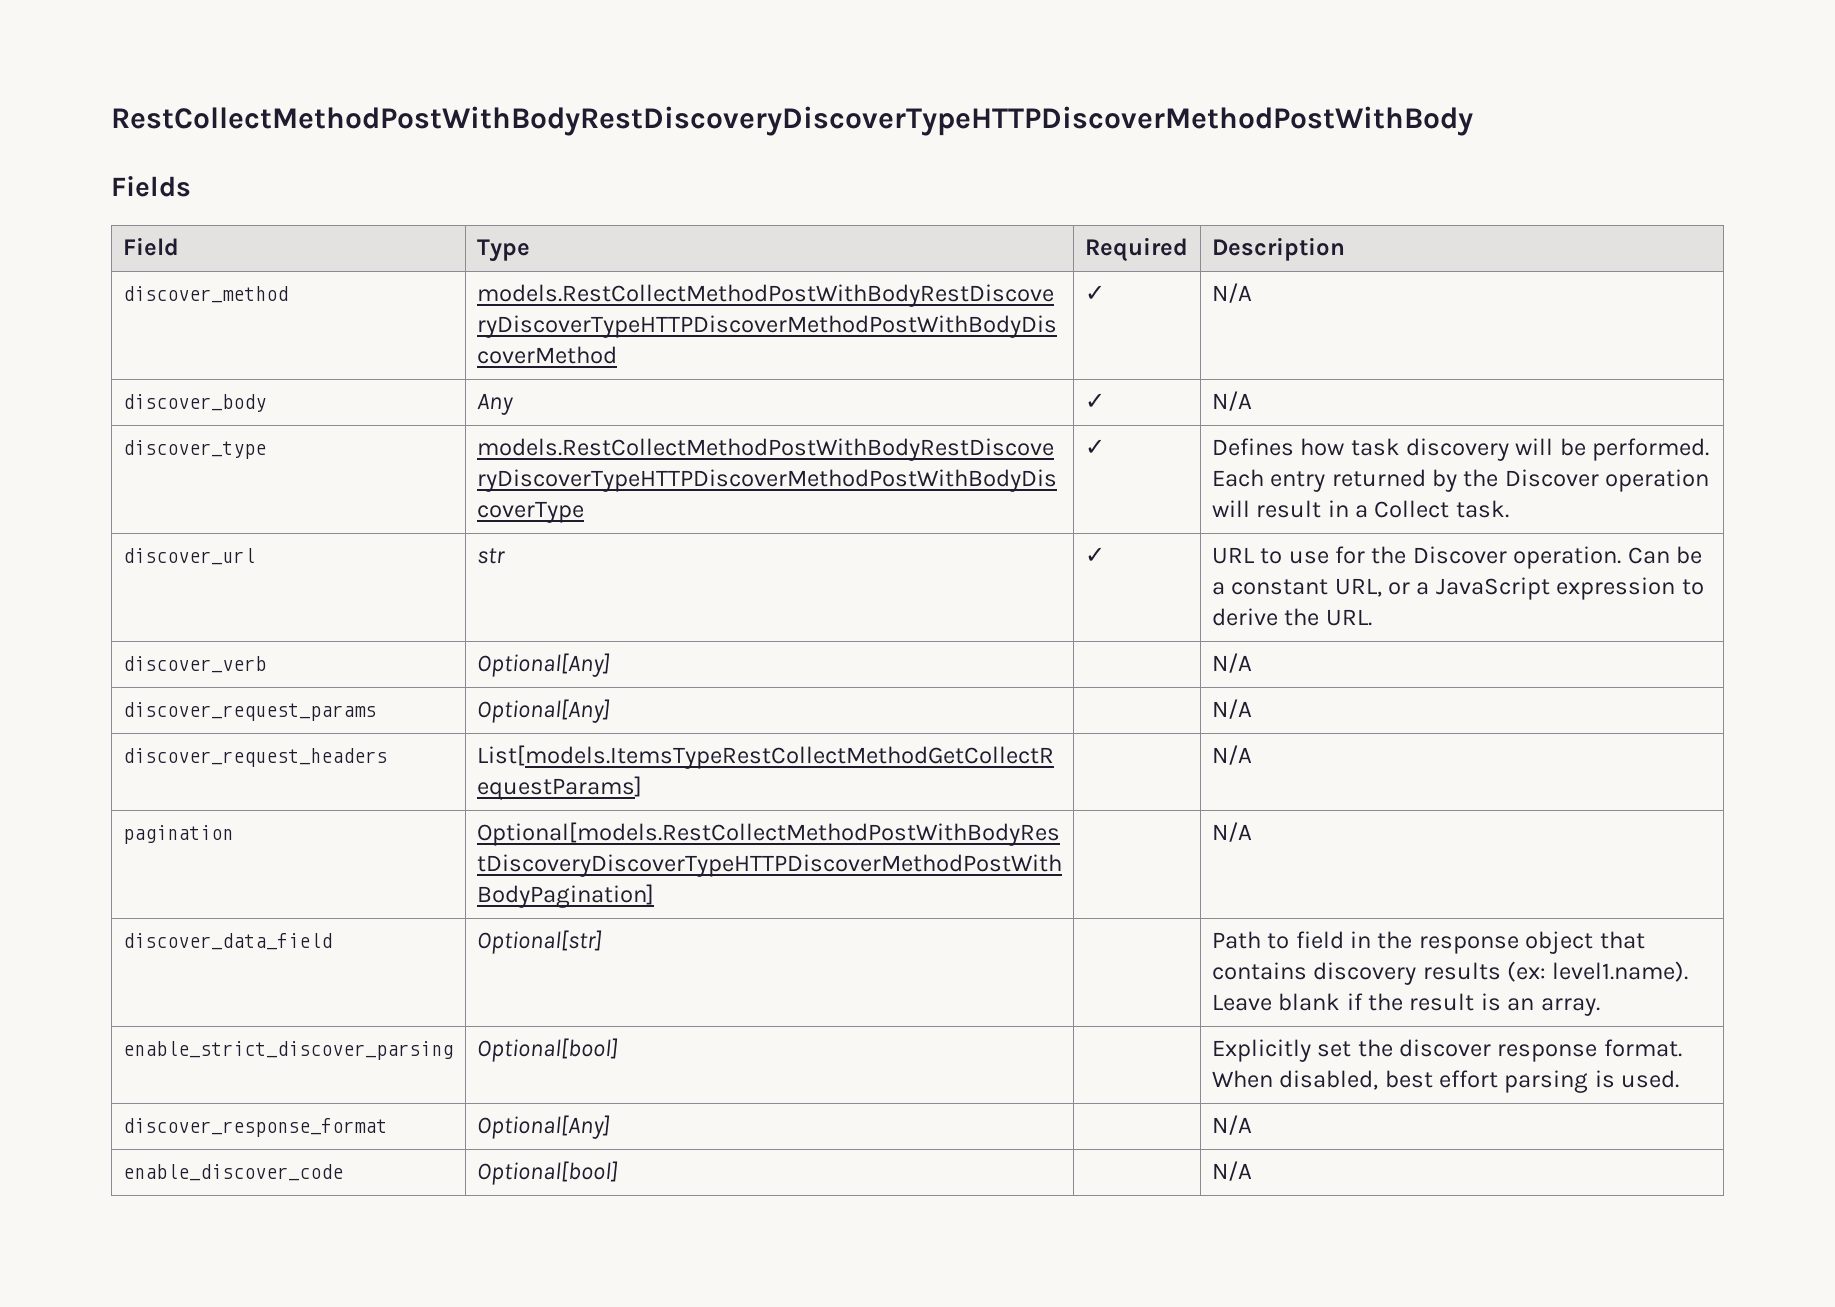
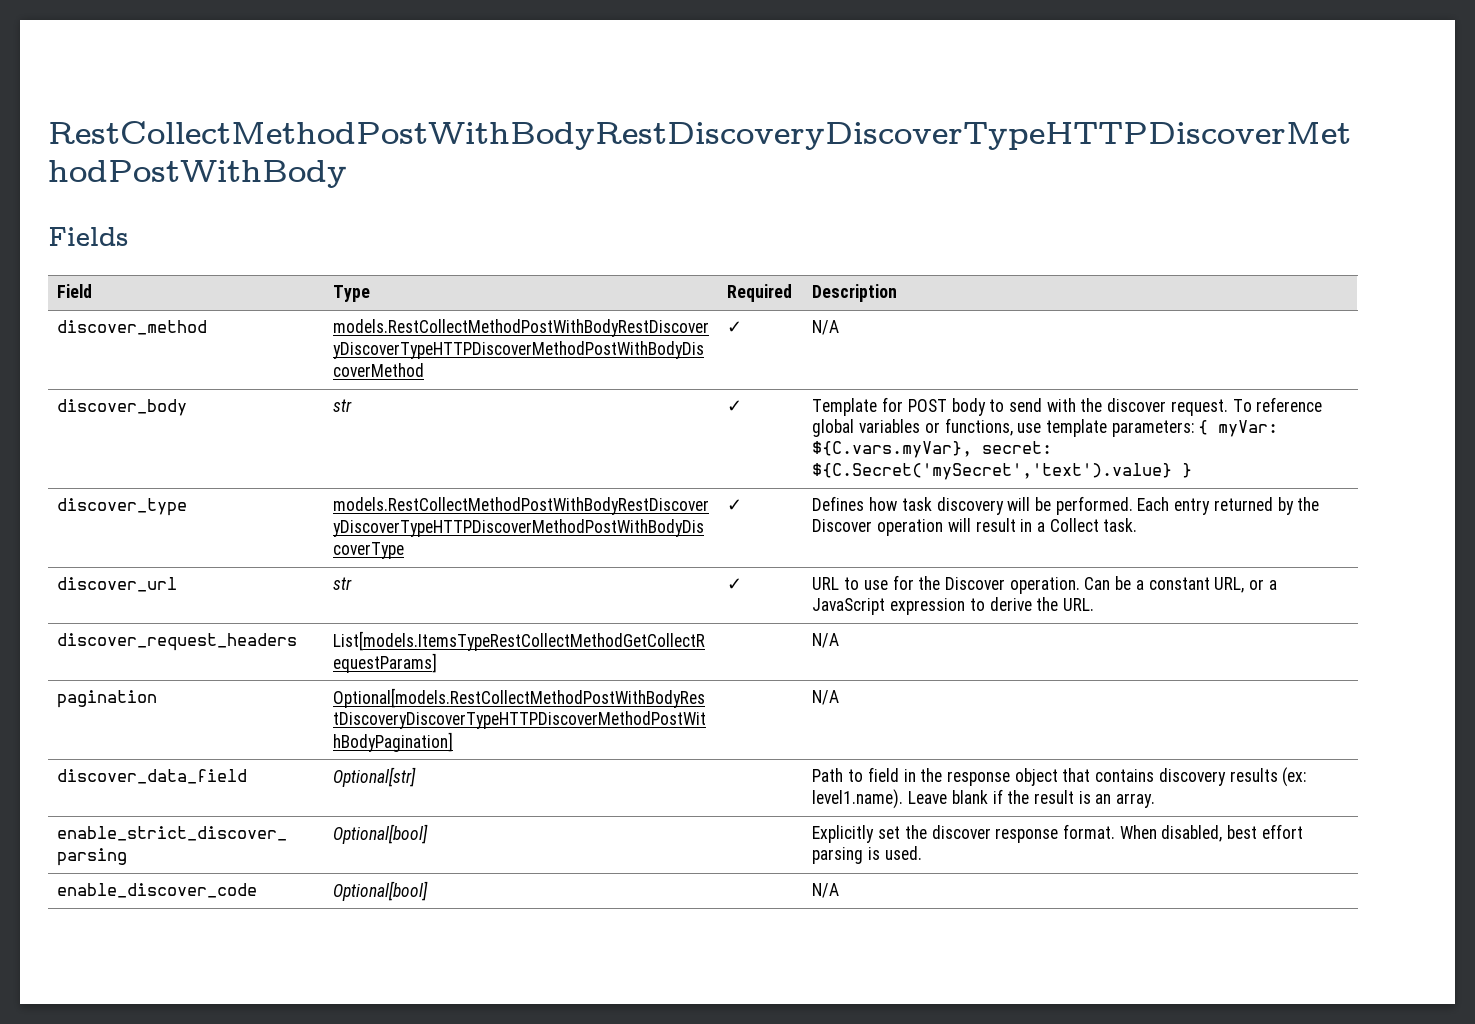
- discover_body | Any | ✓ | N/A
+ discover_body | str | ✓ | Template for POST body to send with the discover request. To reference global variables or functions, use template parameters: { myVar: ${C.vars.myVar}, secret: ${C.Secret('mySecret','text').value} }
- discover_verb | Optional[Any] | | N/A
- discover_request_params | Optional[Any] | | N/A
- discover_response_format | Optional[Any] | | N/A

